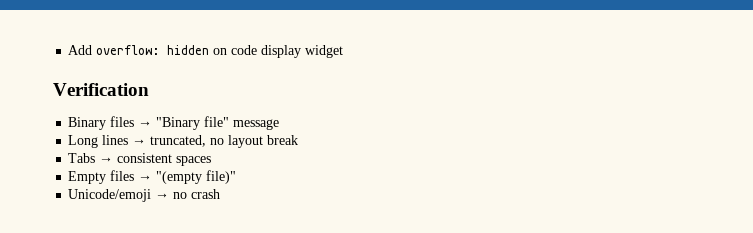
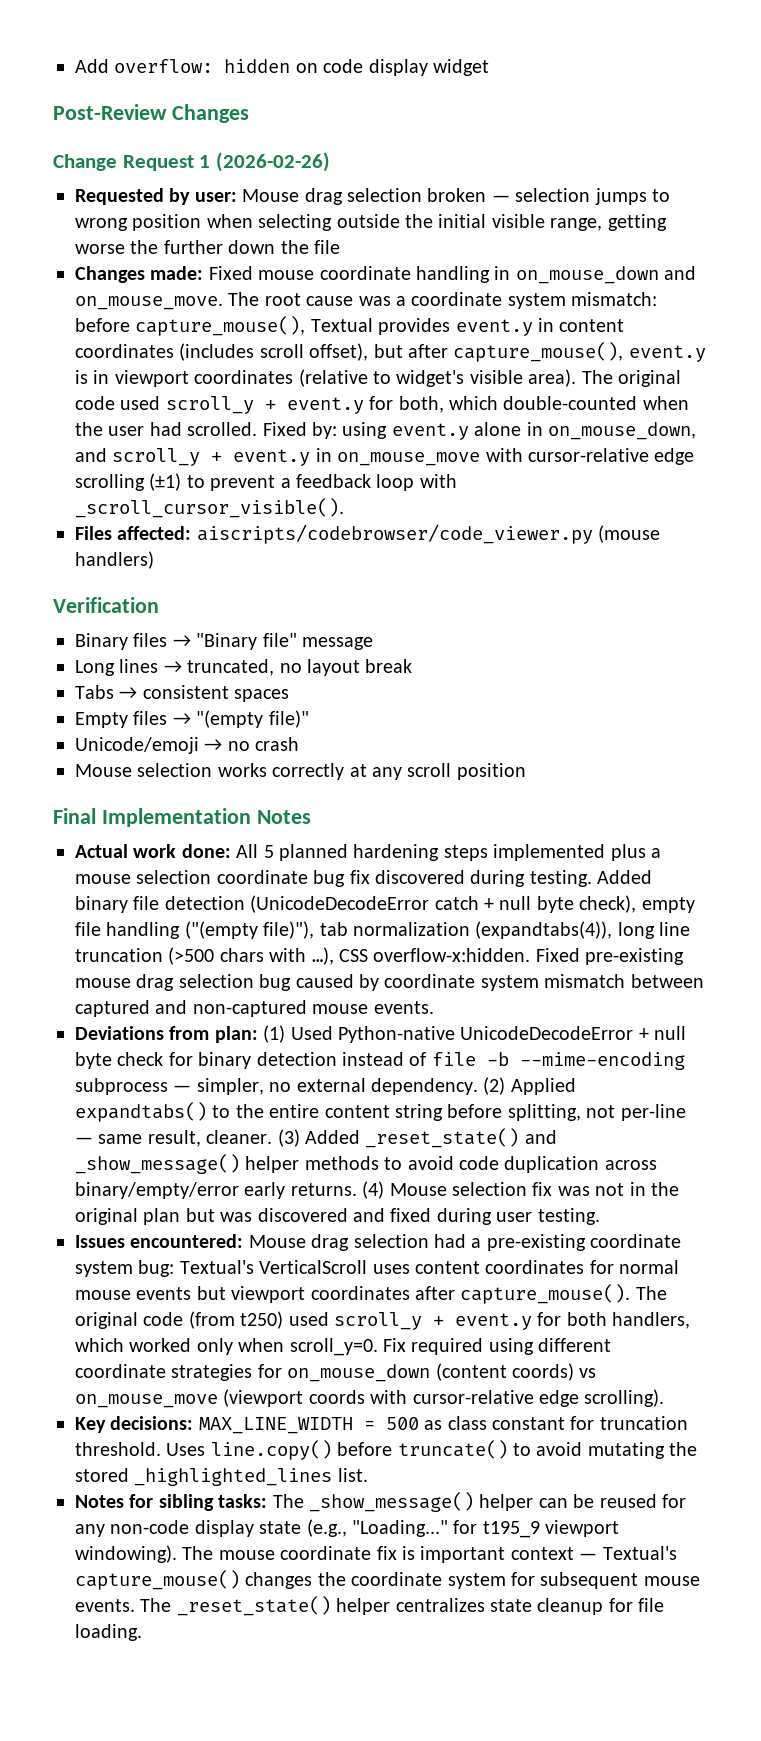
+ Post-Review Changes
+ Change Request 1 (2026-02-26)
+ Requested by user: Mouse drag selection broken — selection jumps to wrong position when selecting outside the initial visible range, getting worse the further down the file
+ Changes made: Fixed mouse coordinate handling in on_mouse_down and on_mouse_move. The root cause was a coordinate system mismatch: before capture_mouse(), Textual provides event.y in content coordinates (includes scroll offset), but after capture_mouse(), event.y is in viewport coordinates (relative to widget's visible area). The original code used scroll_y + event.y for both, which double-counted when the user had scrolled. Fixed by: using event.y alone in on_mouse_down, and scroll_y + event.y in on_mouse_move with cursor-relative edge scrolling (±1) to prevent a feedback loop with _scroll_cursor_visible().
+ Files affected: aiscripts/codebrowser/code_viewer.py (mouse handlers)
+ Mouse selection works correctly at any scroll position
+ Final Implementation Notes
+ Actual work done: All 5 planned hardening steps implemented plus a mouse selection coordinate bug fix discovered during testing. Added binary file detection (UnicodeDecodeError catch + null byte check), empty file handling ("(empty file)"), tab normalization (expandtabs(4)), long line truncation (>500 chars with …), CSS overflow-x:hidden. Fixed pre-existing mouse drag selection bug caused by coordinate system mismatch between captured and non-captured mouse events.
+ Deviations from plan: (1) Used Python-native UnicodeDecodeError + null byte check for binary detection instead of file -b --mime-encoding subprocess — simpler, no external dependency. (2) Applied expandtabs() to the entire content string before splitting, not per-line — same result, cleaner. (3) Added _reset_state() and _show_message() helper methods to avoid code duplication across binary/empty/error early returns. (4) Mouse selection fix was not in the original plan but was discovered and fixed during user testing.
+ Issues encountered: Mouse drag selection had a pre-existing coordinate system bug: Textual's VerticalScroll uses content coordinates for normal mouse events but viewport coordinates after capture_mouse(). The original code (from t250) used scroll_y + event.y for both handlers, which worked only when scroll_y=0. Fix required using different coordinate strategies for on_mouse_down (content coords) vs on_mouse_move (viewport coords with cursor-relative edge scrolling).
+ Key decisions: MAX_LINE_WIDTH = 500 as class constant for truncation threshold. Uses line.copy() before truncate() to avoid mutating the stored _highlighted_lines list.
+ Notes for sibling tasks: The _show_message() helper can be reused for any non-code display state (e.g., "Loading..." for t195_9 viewport windowing). The mouse coordinate fix is important context — Textual's capture_mouse() changes the coordinate system for subsequent mouse events. The _reset_state() helper centralizes state cleanup for file loading.

